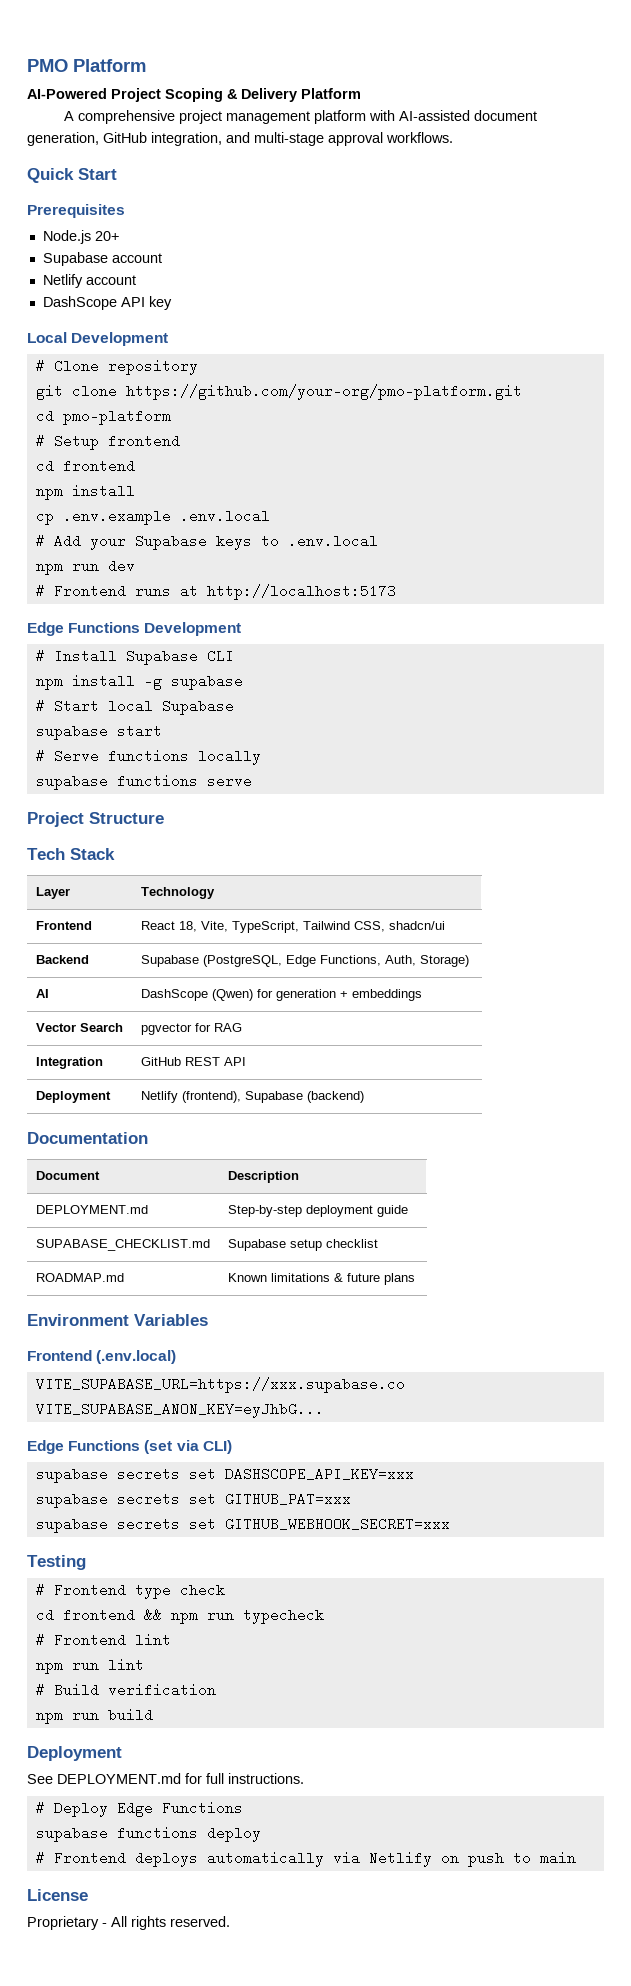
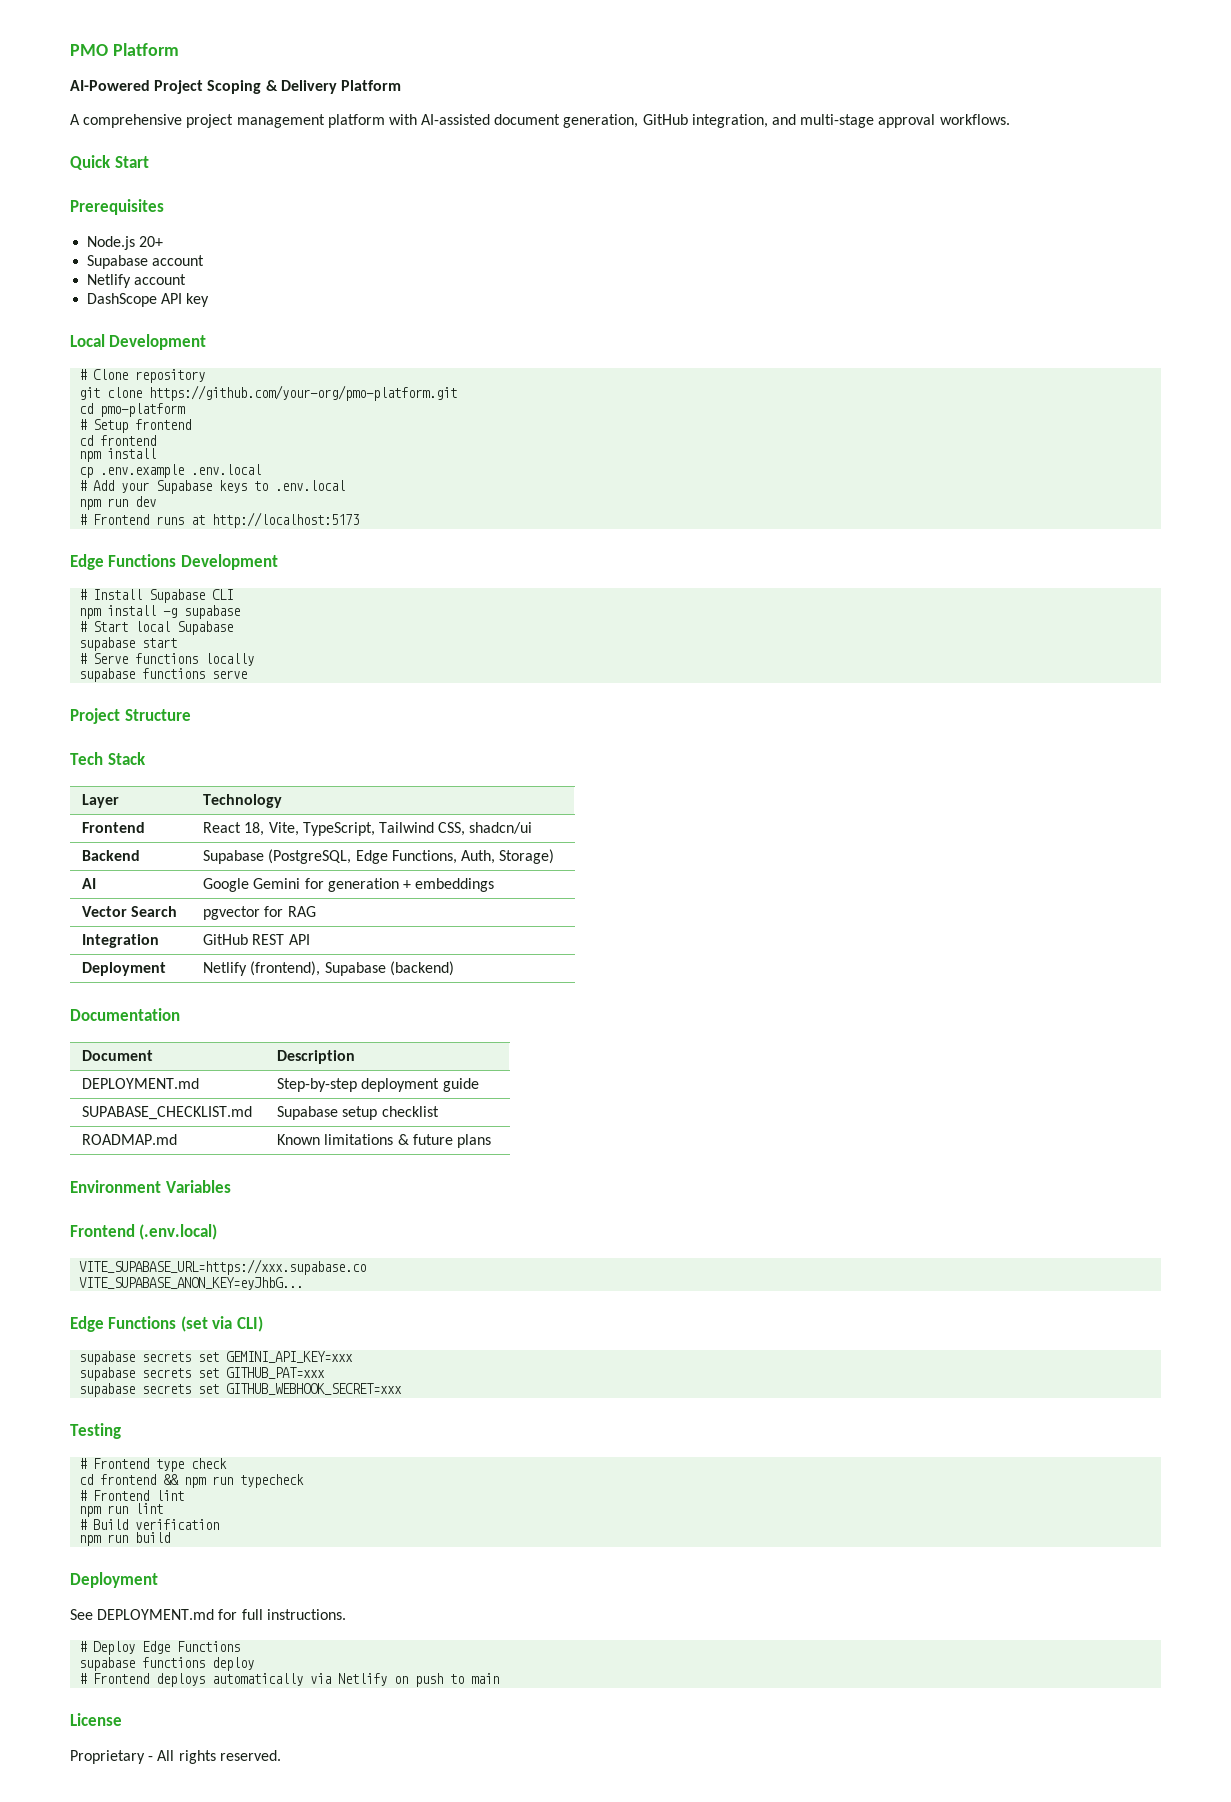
- AI | DashScope (Qwen) for generation + embeddings
+ AI | Google Gemini for generation + embeddings
- supabase secrets set DASHSCOPE_API_KEY=xxx
+ supabase secrets set GEMINI_API_KEY=xxx

